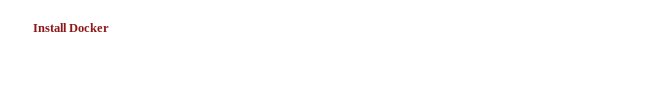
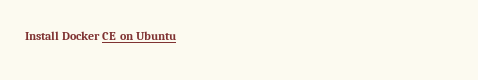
- Install Docker
+ Install Docker CE on Ubuntu

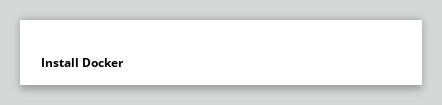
- Install Docker CE on Ubuntu
+ Install Docker

